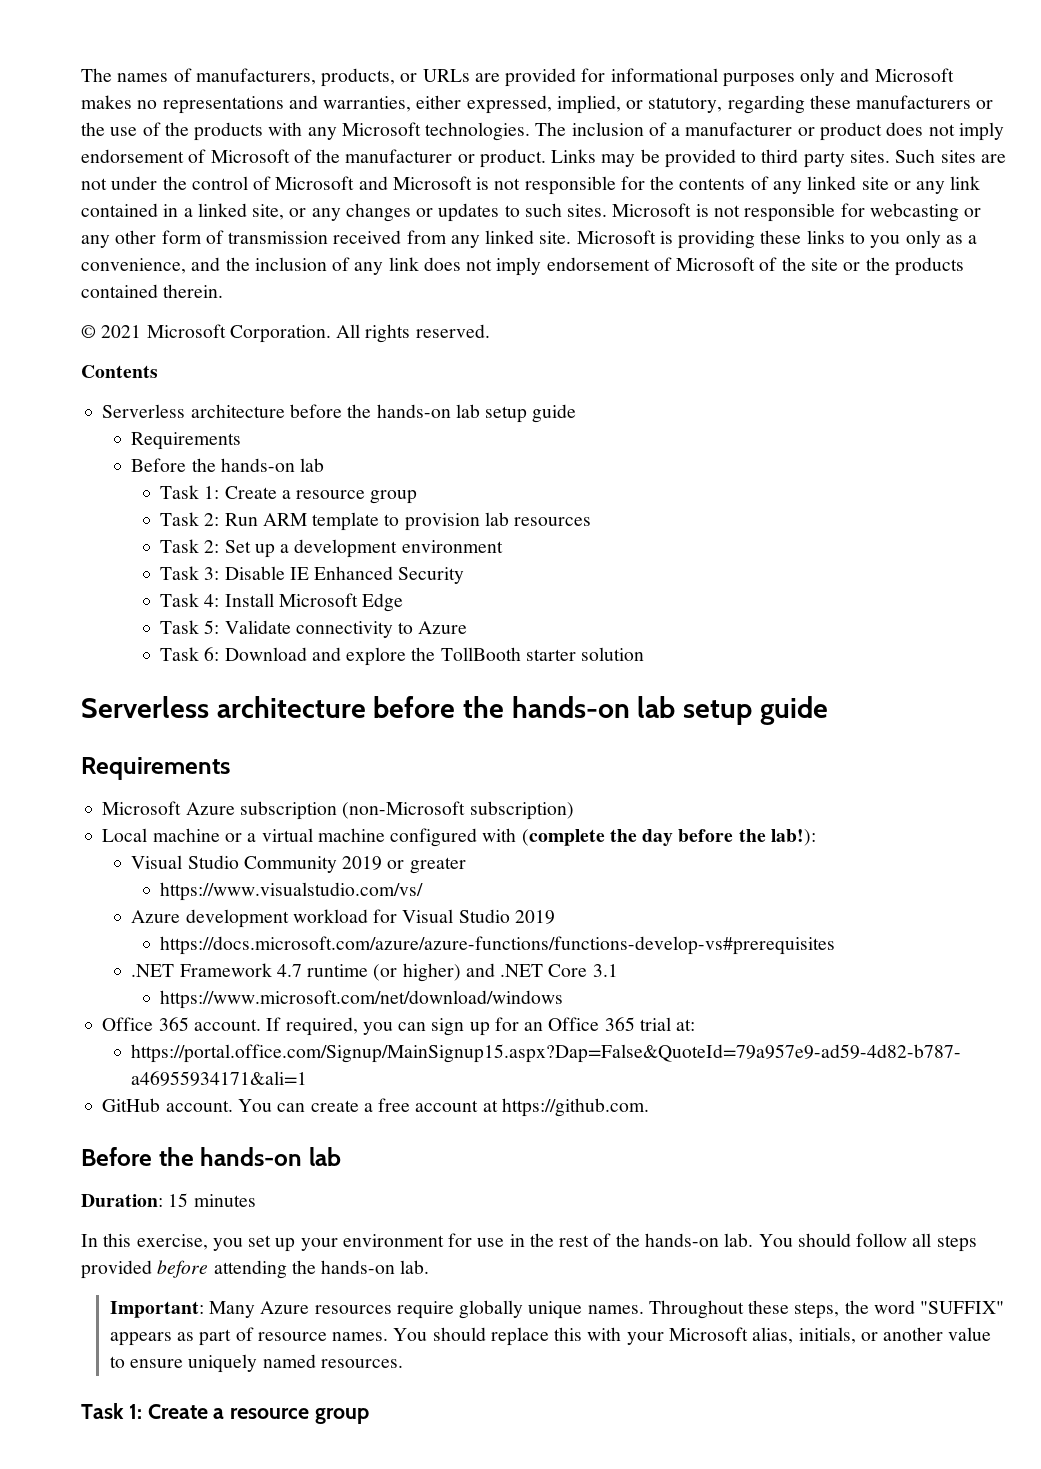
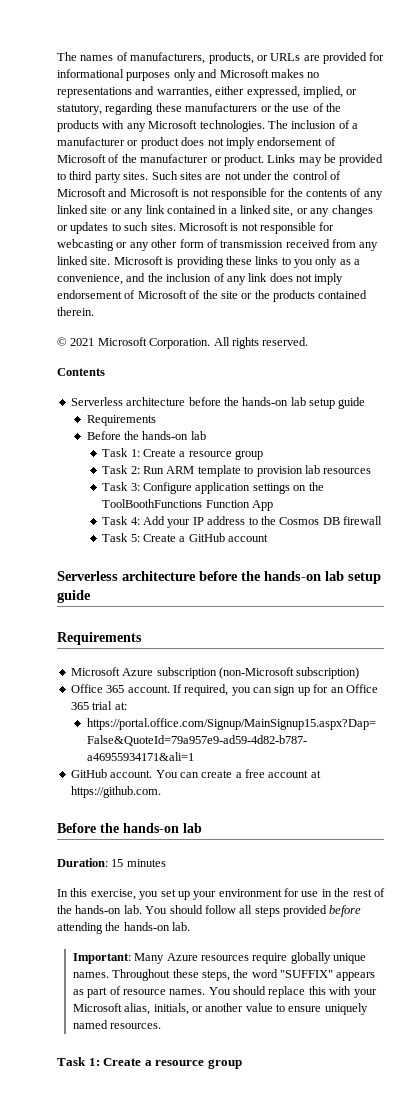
- Task 2: Set up a development environment
- Task 3: Disable IE Enhanced Security
- Task 4: Install Microsoft Edge
- Task 5: Validate connectivity to Azure
- Task 6: Download and explore the TollBooth starter solution
+ Task 3: Configure application settings on the ToolBoothFunctions Function App
+ Task 4: Add your IP address to the Cosmos DB firewall
+ Task 5: Create a GitHub account
- Local machine or a virtual machine configured with (complete the day before the lab!):
- Visual Studio Community 2019 or greater
- https://www.visualstudio.com/vs/
- Azure development workload for Visual Studio 2019
- https://docs.microsoft.com/azure/azure-functions/functions-develop-vs#prerequisites
- .NET Framework 4.7 runtime (or higher) and .NET Core 3.1
- https://www.microsoft.com/net/download/windows

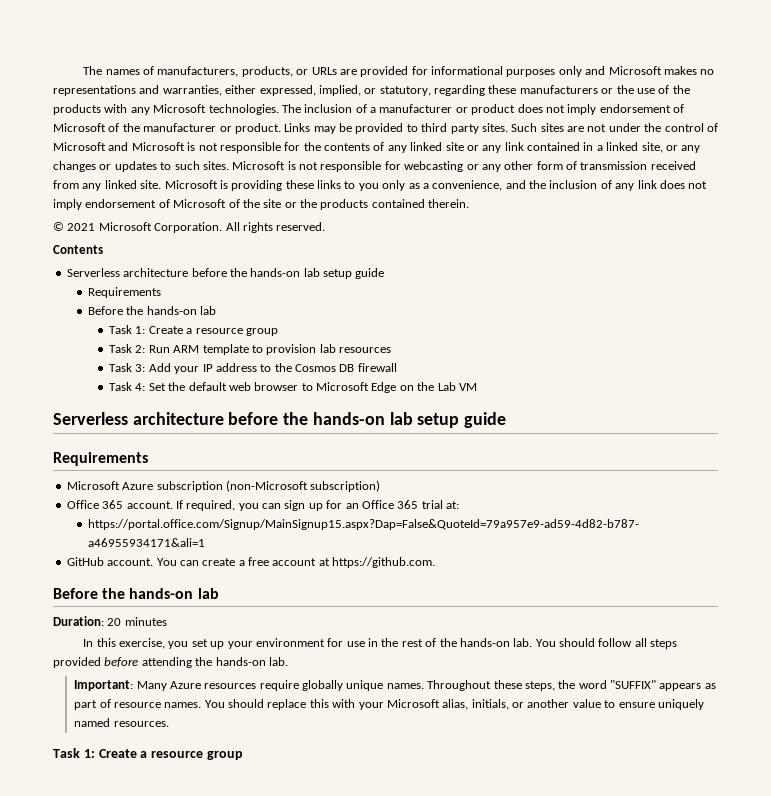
- Task 3: Configure application settings on the ToolBoothFunctions Function App
- Task 4: Add your IP address to the Cosmos DB firewall
+ Task 3: Add your IP address to the Cosmos DB firewall
- Task 5: Create a GitHub account
+ Task 4: Set the default web browser to Microsoft Edge on the Lab VM
- Duration: 15 minutes
+ Duration: 20 minutes

